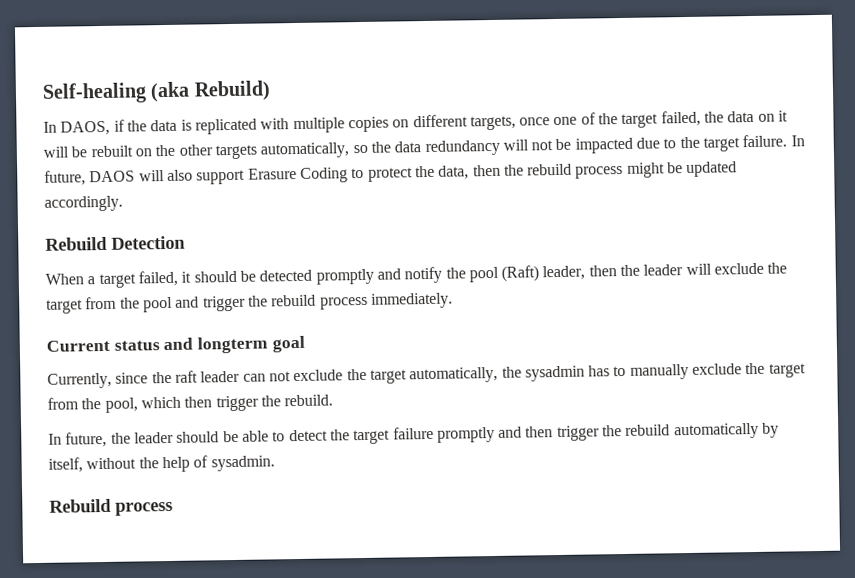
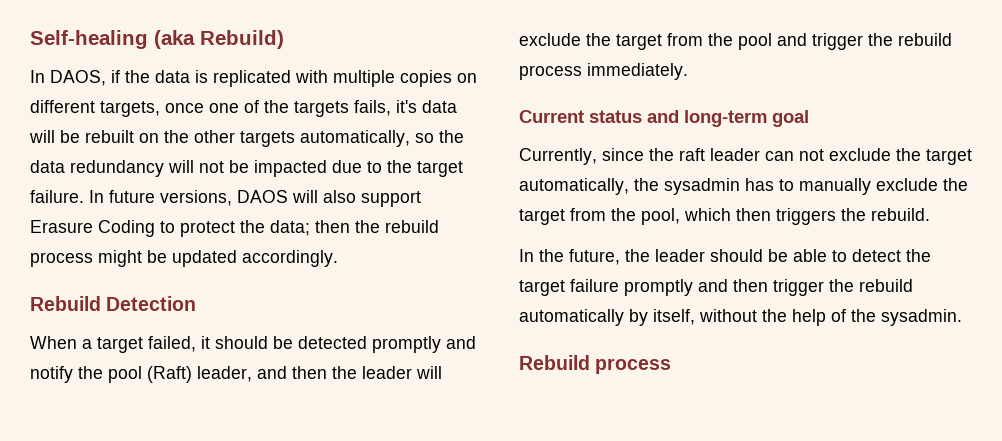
- In DAOS, if the data is replicated with multiple copies on different targets, once one of the target failed, the data on it will be rebuilt on the other targets automatically, so the data redundancy will not be impacted due to the target failure.
+ In DAOS, if the data is replicated with multiple copies on different targets, once one of the targets fails, it's data will be rebuilt on the other targets automatically, so the data redundancy will not be impacted due to the target failure.
- In future, DAOS will also support Erasure Coding to protect the data, then the rebuild process might be updated accordingly.
+ In future versions, DAOS will also support Erasure Coding to protect the data; then the rebuild process might be updated accordingly.
- When a target failed, it should be detected promptly and notify the pool (Raft) leader, then the leader will exclude the target from the pool and trigger the rebuild process immediately.
+ When a target failed, it should be detected promptly and notify the pool (Raft) leader, and then the leader will exclude the target from the pool and trigger the rebuild process immediately.
- Current status and longterm goal
+ Current status and long-term goal
- Currently, since the raft leader can not exclude the target automatically, the sysadmin has to manually exclude the target from the pool, which then trigger the rebuild.
+ Currently, since the raft leader can not exclude the target automatically, the sysadmin has to manually exclude the target from the pool, which then triggers the rebuild.
- In future, the leader should be able to detect the target failure promptly and then trigger the rebuild automatically by itself, without the help of sysadmin.
+ In the future, the leader should be able to detect the target failure promptly and then trigger the rebuild automatically by itself, without the help of the sysadmin.

